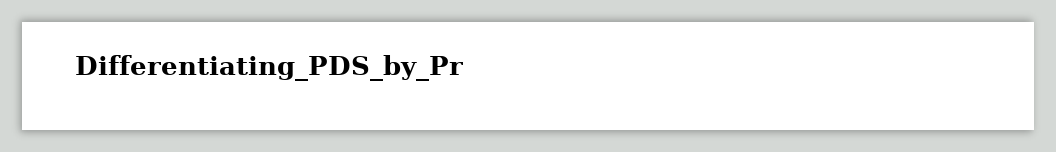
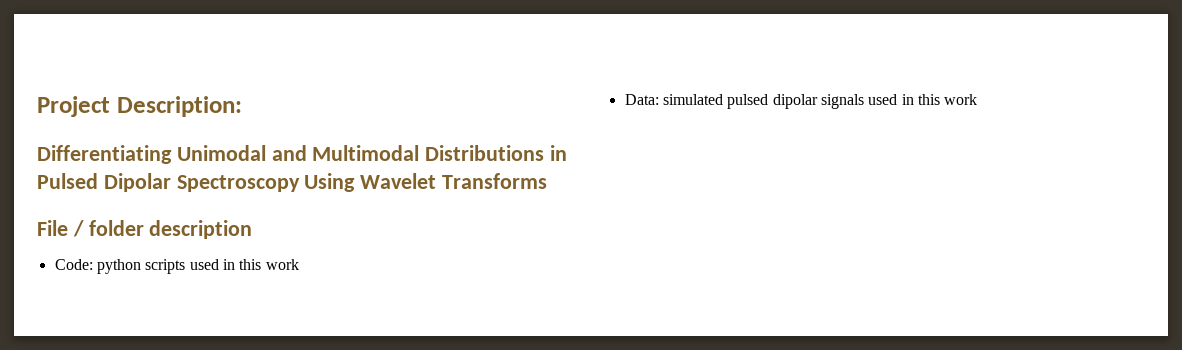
- Differentiating_PDS_by_Pr
+ Project Description:
+ Differentiating Unimodal and Multimodal Distributions in Pulsed Dipolar Spectroscopy Using Wavelet Transforms
+ File / folder description
+ Code: python scripts used in this work
+ Data: simulated pulsed dipolar signals used in this work

